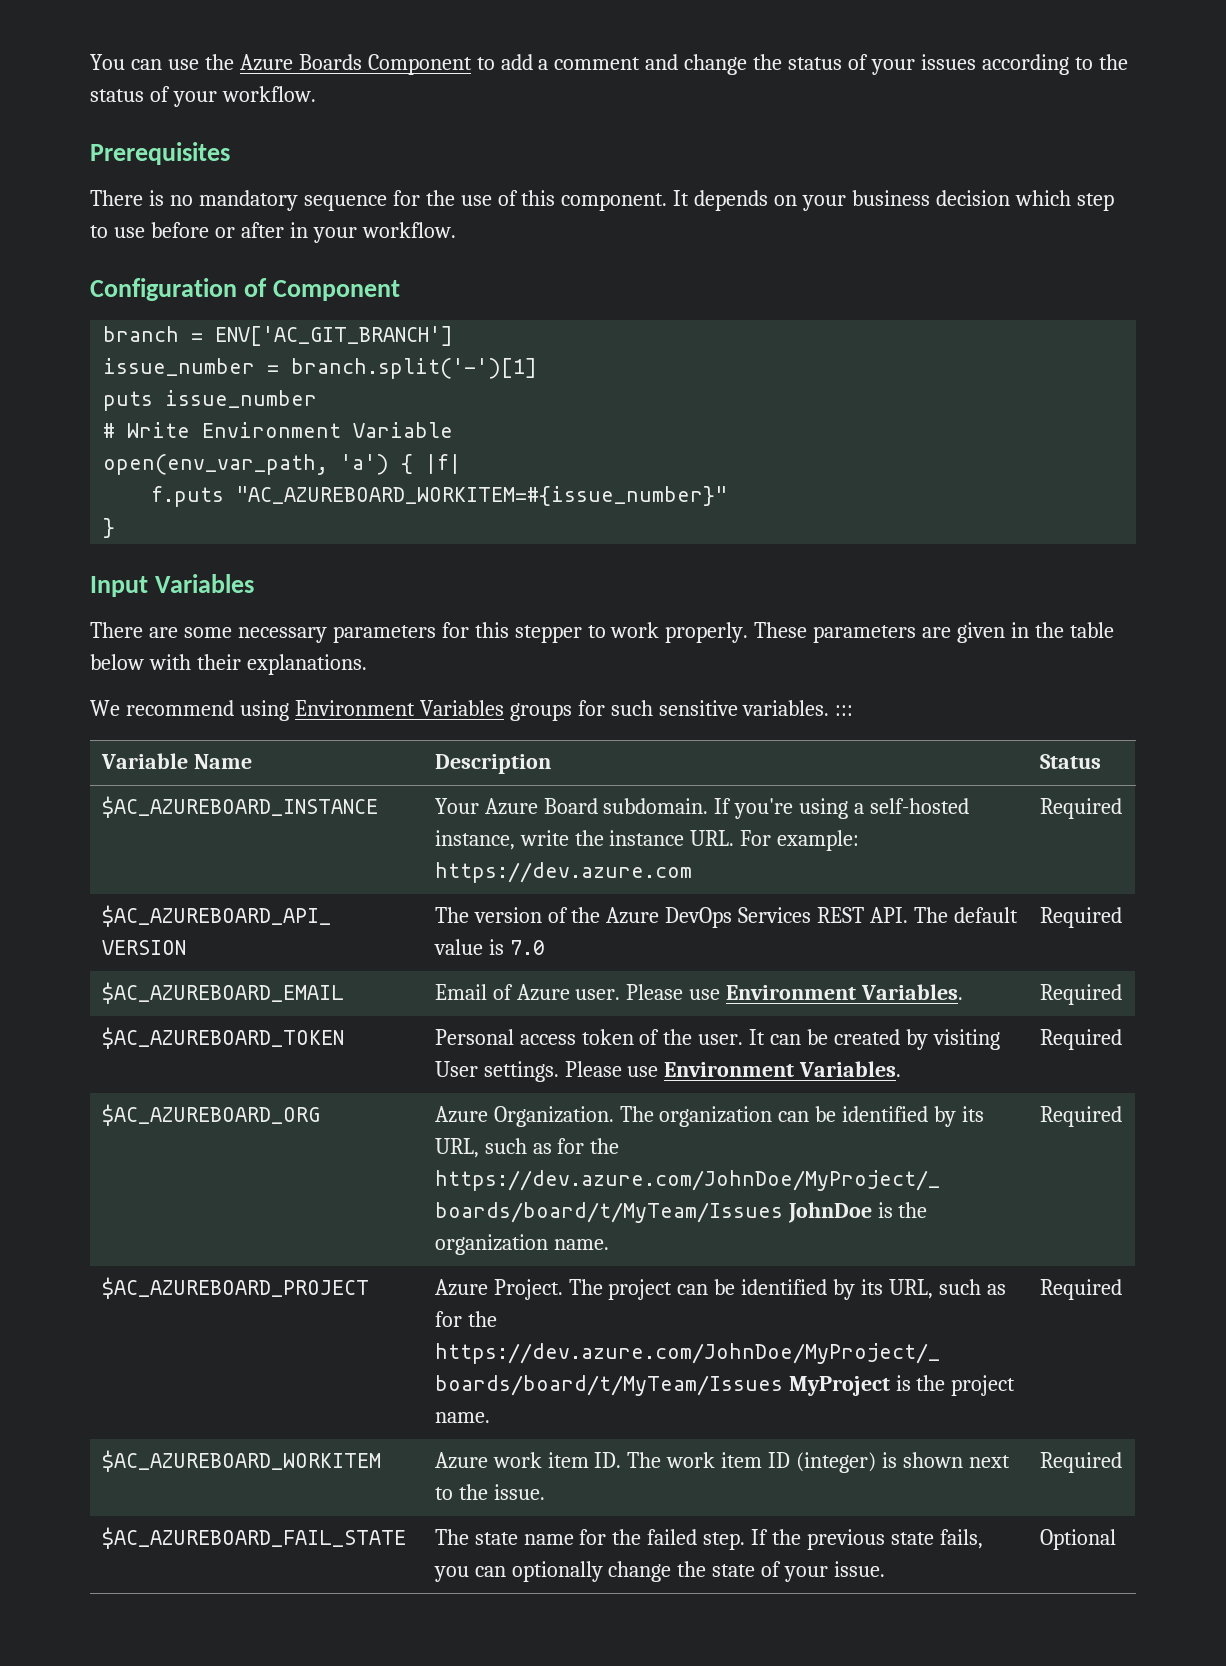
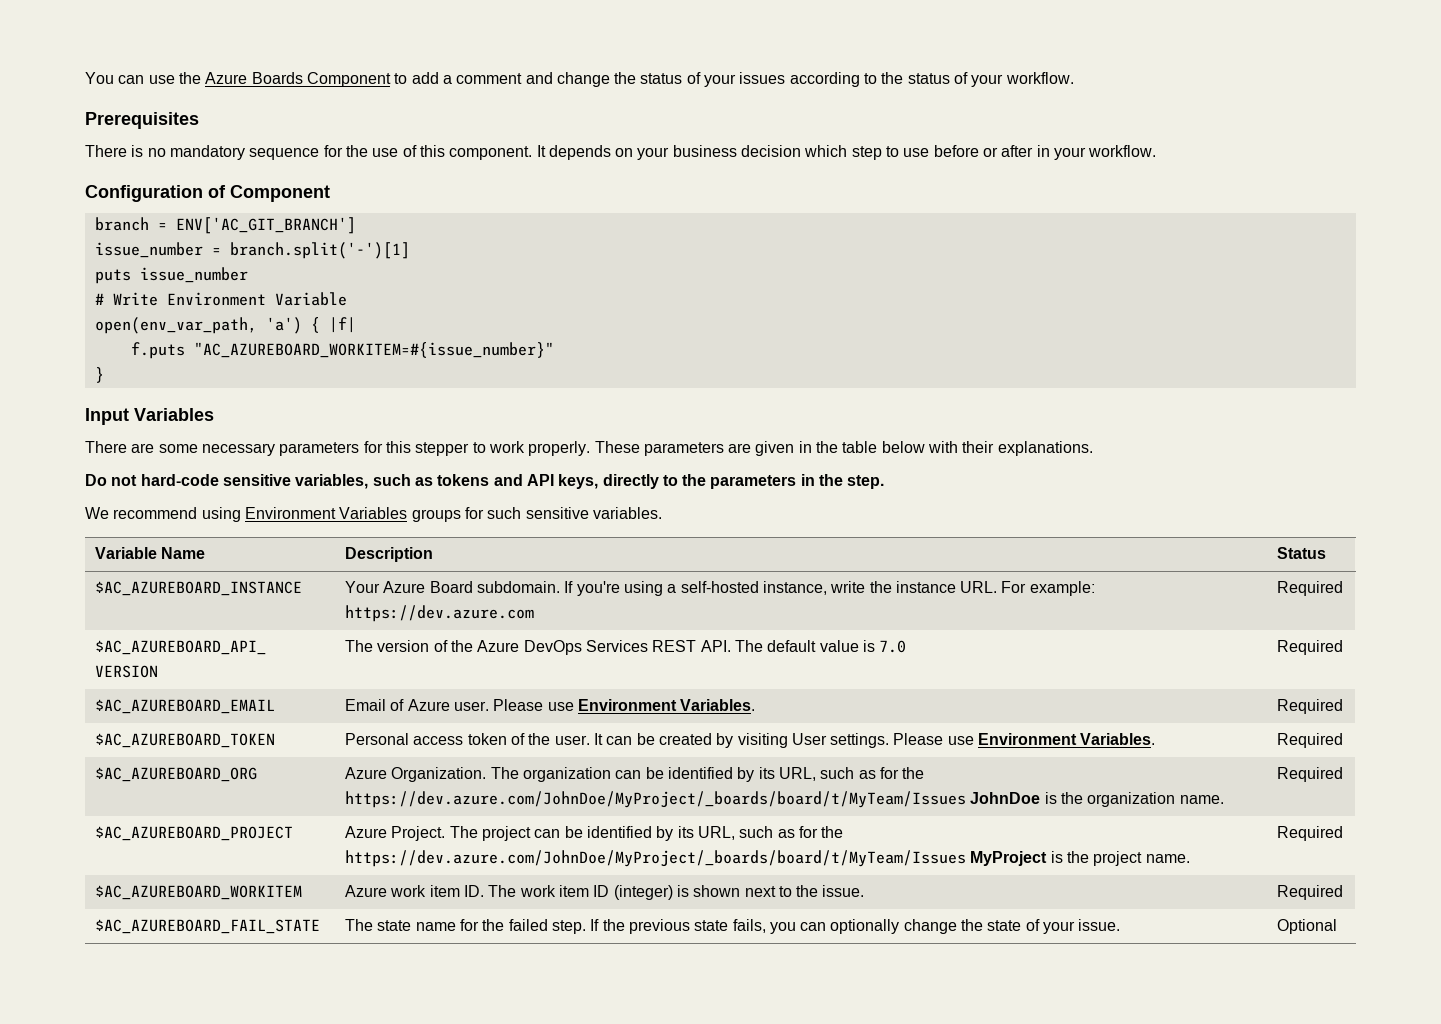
+ Do not hard-code sensitive variables, such as tokens and API keys, directly to the parameters in the step.
- We recommend using Environment Variables groups for such sensitive variables. :::
+ We recommend using Environment Variables groups for such sensitive variables.

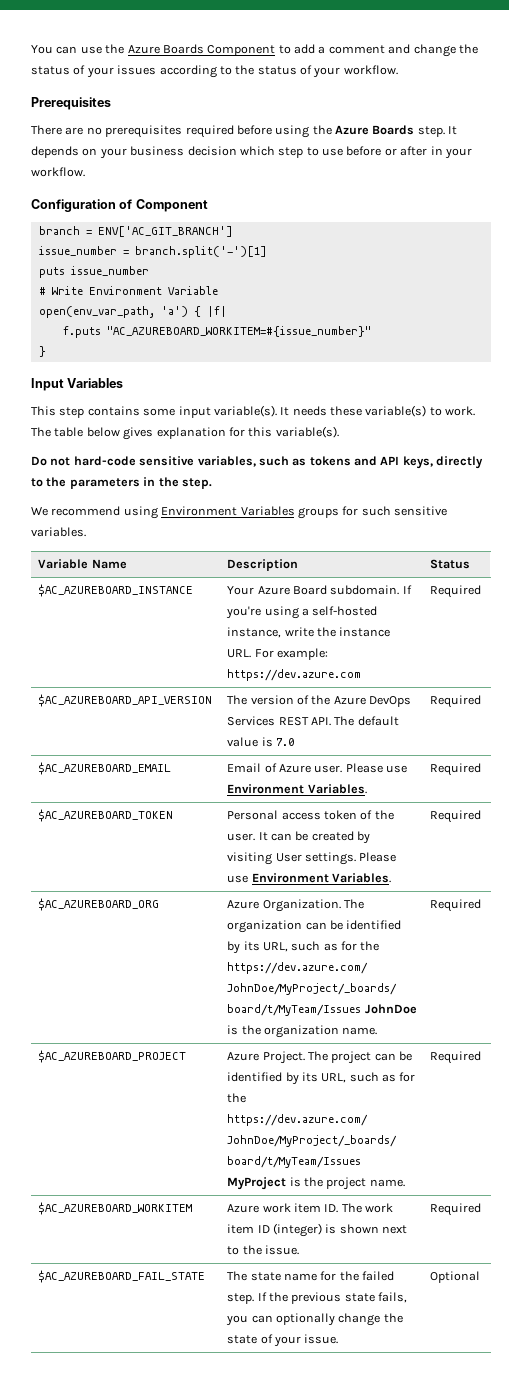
- There is no mandatory sequence for the use of this component.
+ There are no prerequisites required before using the Azure Boards step.
- There are some necessary parameters for this stepper to work properly. These parameters are given in the table below with their explanations.
+ This step contains some input variable(s). It needs these variable(s) to work. The table below gives explanation for this variable(s).

